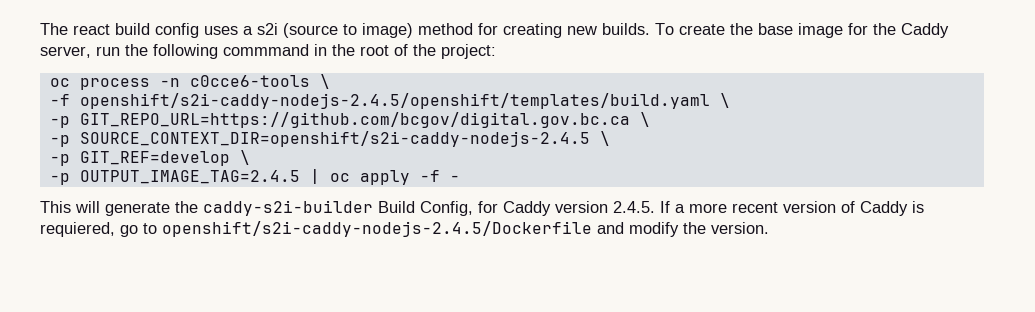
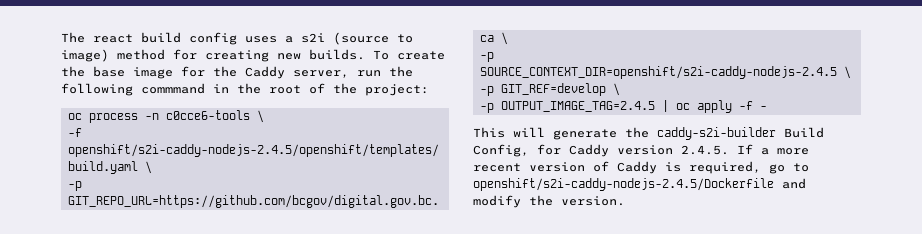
- This will generate the caddy-s2i-builder Build Config, for Caddy version 2.4.5. If a more recent version of Caddy is requiered, go to openshift/s2i-caddy-nodejs-2.4.5/Dockerfile and modify the version.
+ This will generate the caddy-s2i-builder Build Config, for Caddy version 2.4.5. If a more recent version of Caddy is required, go to openshift/s2i-caddy-nodejs-2.4.5/Dockerfile and modify the version.

